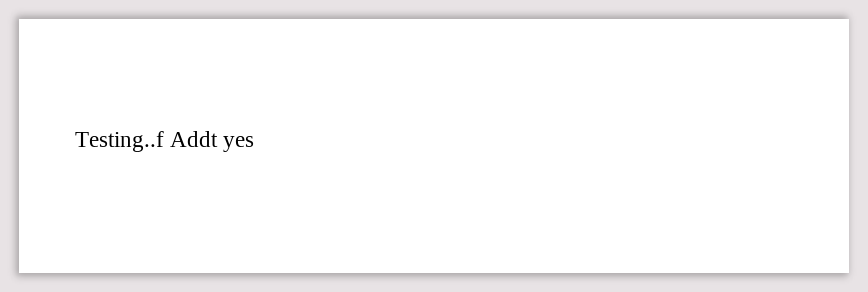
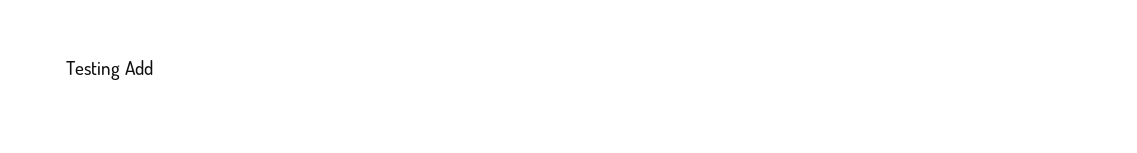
- Testing..f Addt yes
+ Testing Add

